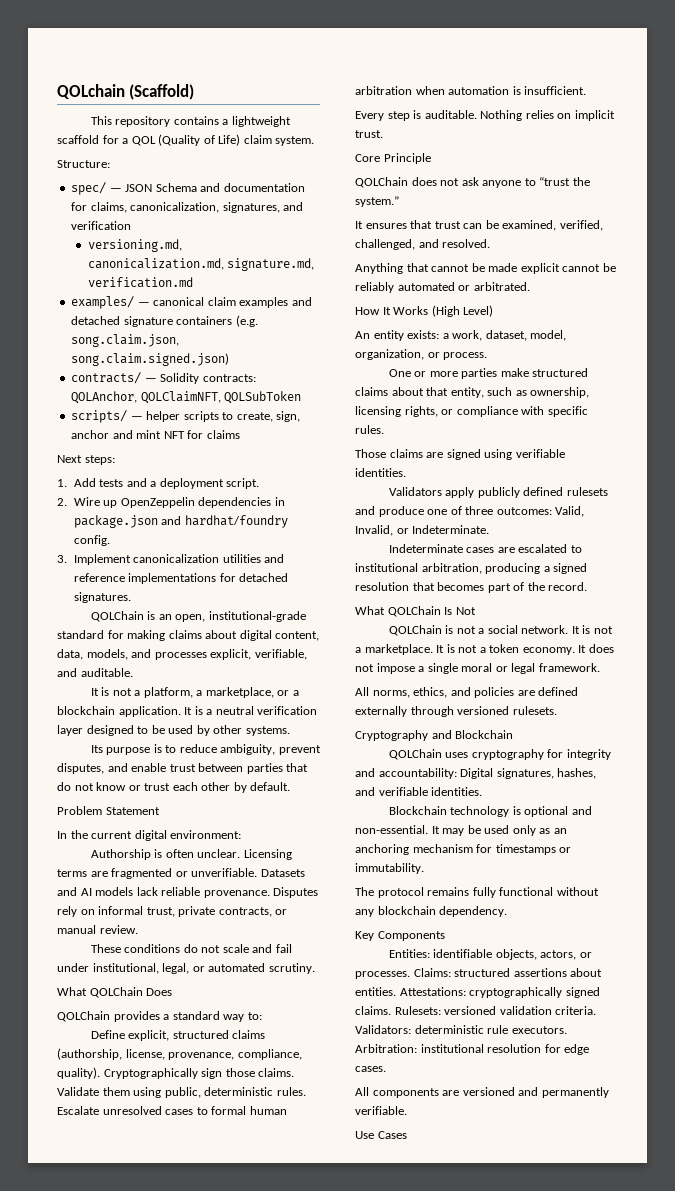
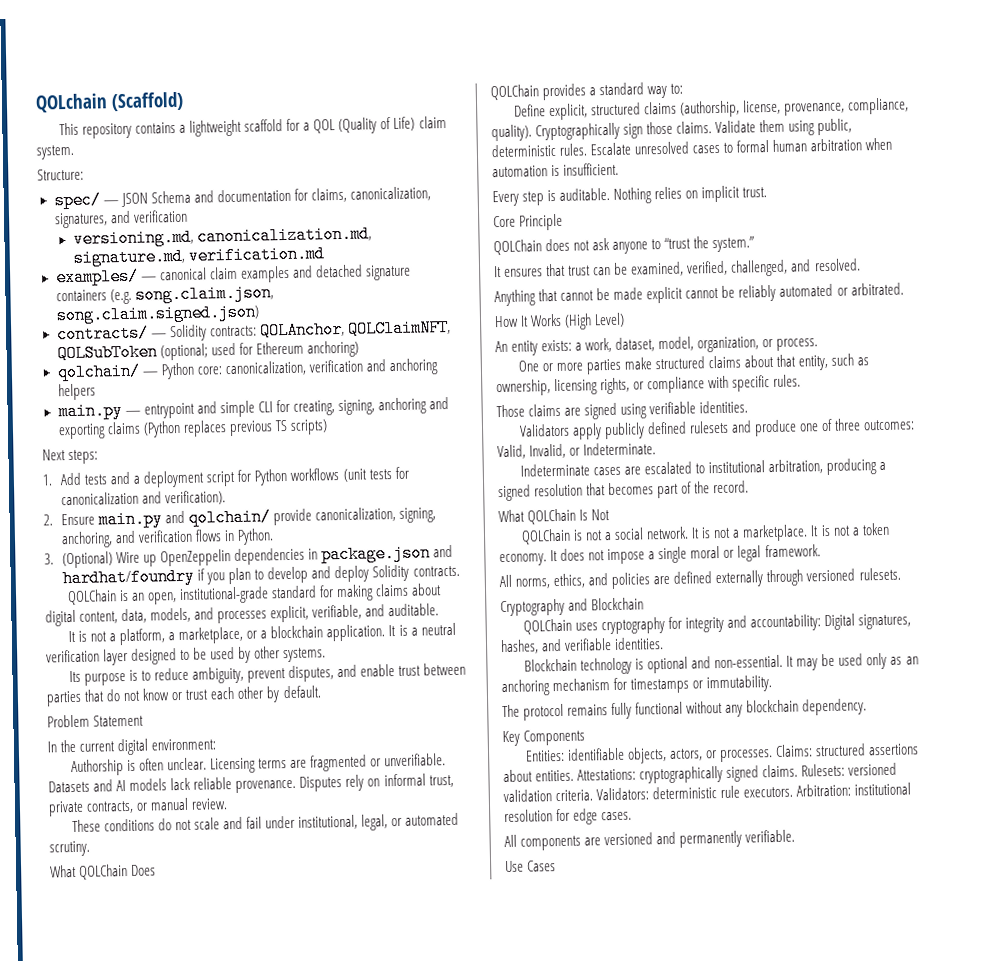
- contracts/ — Solidity contracts: QOLAnchor, QOLClaimNFT, QOLSubToken
- scripts/ — helper scripts to create, sign, anchor and mint NFT for claims
+ contracts/ — Solidity contracts: QOLAnchor, QOLClaimNFT, QOLSubToken (optional; used for Ethereum anchoring)
+ qolchain/ — Python core: canonicalization, verification and anchoring helpers
+ main.py — entrypoint and simple CLI for creating, signing, anchoring and exporting claims (Python replaces previous TS scripts)
- 1. Add tests and a deployment script.
- 2. Wire up OpenZeppelin dependencies in package.json and hardhat/foundry config.
- 3. Implement canonicalization utilities and reference implementations for detached signatures.
+ 1. Add tests and a deployment script for Python workflows (unit tests for canonicalization and verification).
+ 2. Ensure main.py and qolchain/ provide canonicalization, signing, anchoring, and verification flows in Python.
+ 3. (Optional) Wire up OpenZeppelin dependencies in package.json and hardhat/foundry if you plan to develop and deploy Solidity contracts.

